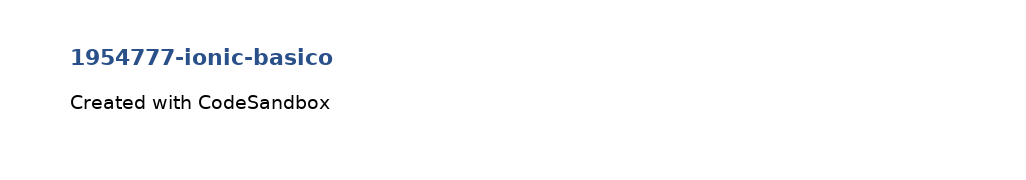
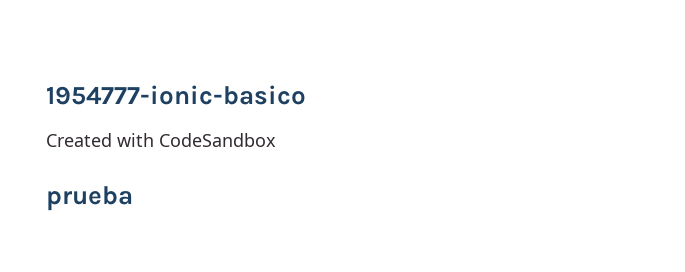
+ prueba

